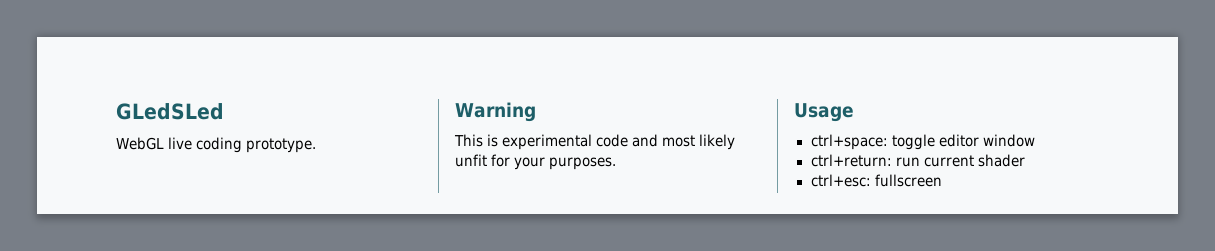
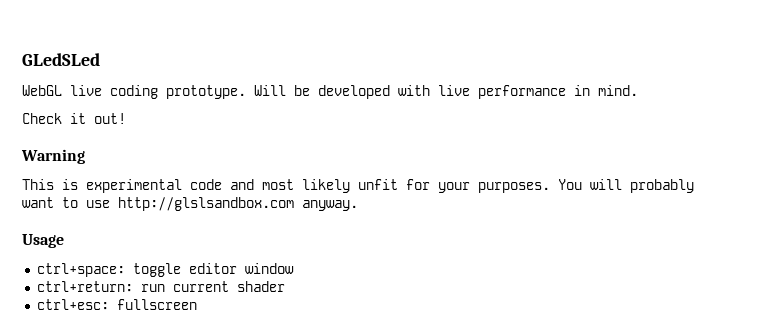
+ Will be developed with live performance in mind.
+ Check it out!
+ You will probably want to use http://glslsandbox.com anyway.

